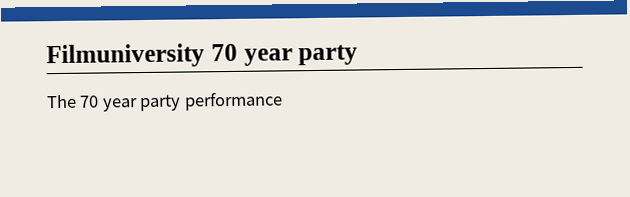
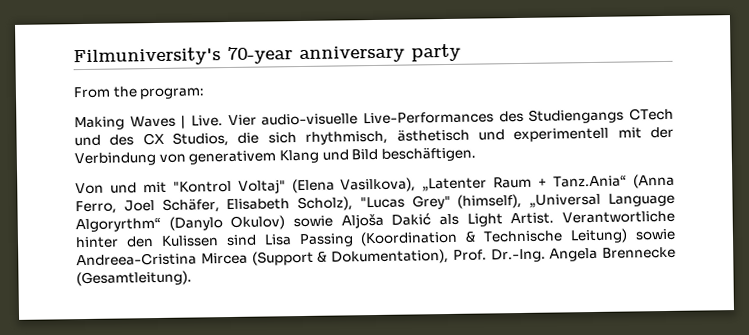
- Filmuniversity 70 year party
- The 70 year party performance
+ Filmuniversity's 70-year anniversary party
+ From the program:
+ Making Waves | Live. Vier audio-visuelle Live-Performances des Studiengangs CTech und des CX Studios, die sich rhythmisch, ästhetisch und experimentell mit der Verbindung von generativem Klang und Bild beschäftigen.
+ Von und mit "Kontrol Voltaj" (Elena Vasilkova), „Latenter Raum + Tanz.Ania“ (Anna Ferro, Joel Schäfer, Elisabeth Scholz), "Lucas Grey" (himself), „Universal Language Algoryrthm“ (Danylo Okulov) sowie Aljoša Dakić als Light Artist. Verantwortliche hinter den Kulissen sind Lisa Passing (Koordination & Technische Leitung) sowie Andreea-Cristina Mircea (Support & Dokumentation), Prof. Dr.-Ing. Angela Brennecke (Gesamtleitung).

